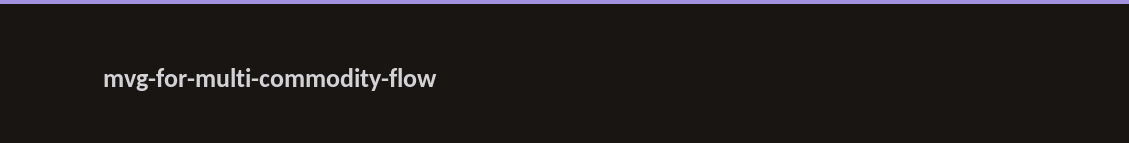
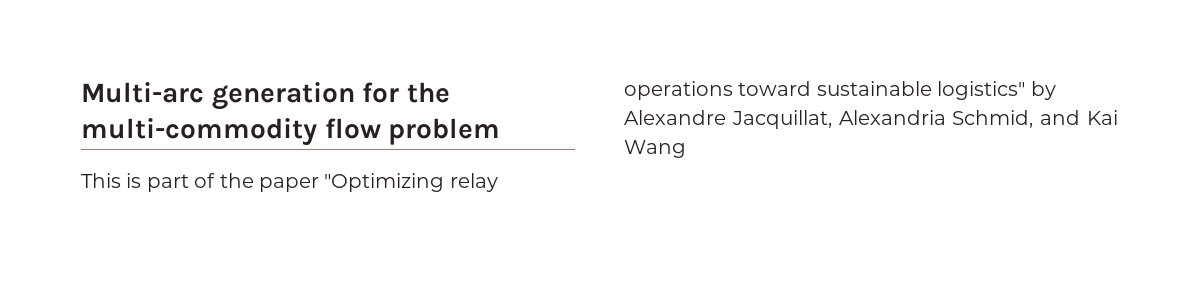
- mvg-for-multi-commodity-flow
+ Multi-arc generation for the multi-commodity flow problem
+ This is part of the paper "Optimizing relay operations toward sustainable logistics" by Alexandre Jacquillat, Alexandria Schmid, and Kai Wang

